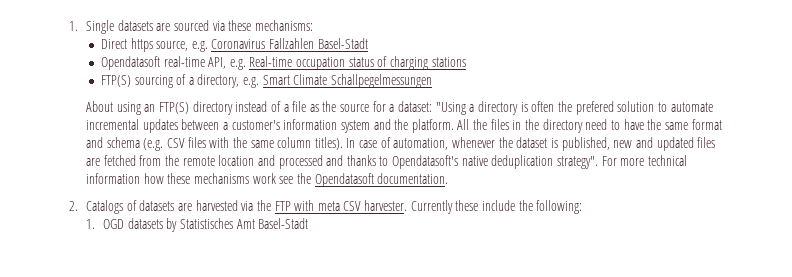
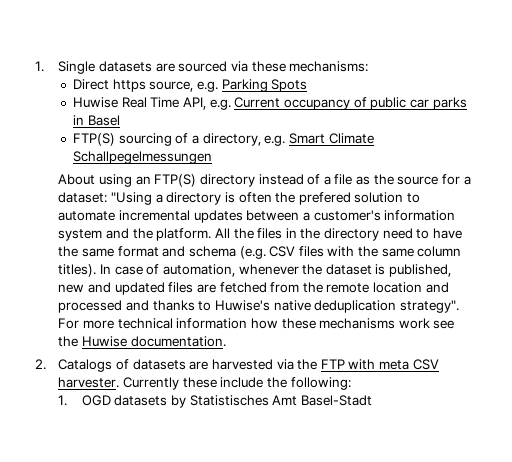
- Direct https source, e.g. Coronavirus Fallzahlen Basel-Stadt
- Opendatasoft real-time API, e.g. Real-time occupation status of charging stations
+ Direct https source, e.g. Parking Spots
+ Huwise Real Time API, e.g. Current occupancy of public car parks in Basel
- In case of automation, whenever the dataset is published, new and updated files are fetched from the remote location and processed and thanks to Opendatasoft's native deduplication strategy".
+ In case of automation, whenever the dataset is published, new and updated files are fetched from the remote location and processed and thanks to Huwise's native deduplication strategy".
- For more technical information how these mechanisms work see the Opendatasoft documentation.
+ For more technical information how these mechanisms work see the Huwise documentation.

